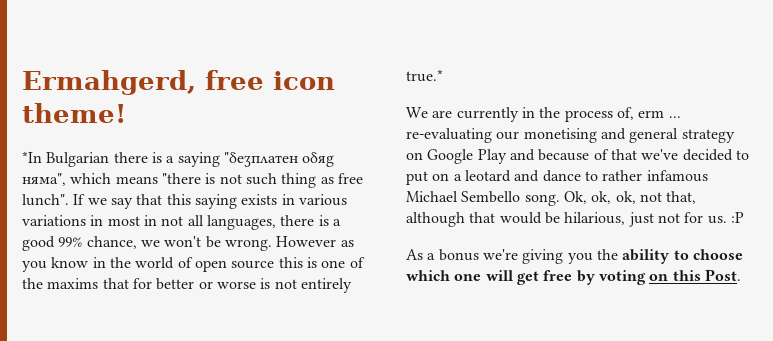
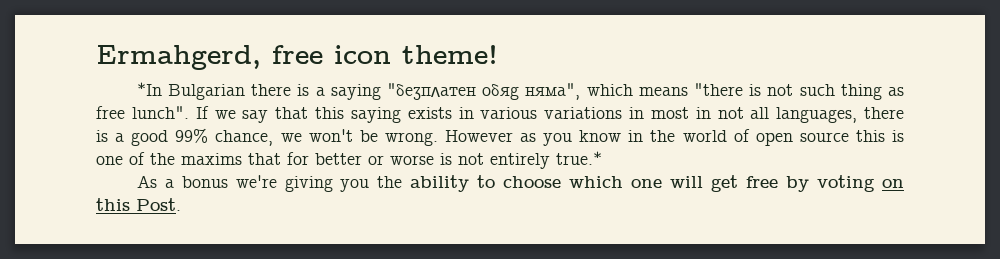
- We are currently in the process of, erm ... re-evaluating our monetising and general strategy on Google Play and because of that we've decided to put on a leotard and dance to rather infamous Michael Sembello song. Ok, ok, ok, not that, although that would be hilarious, just not for us. :P

